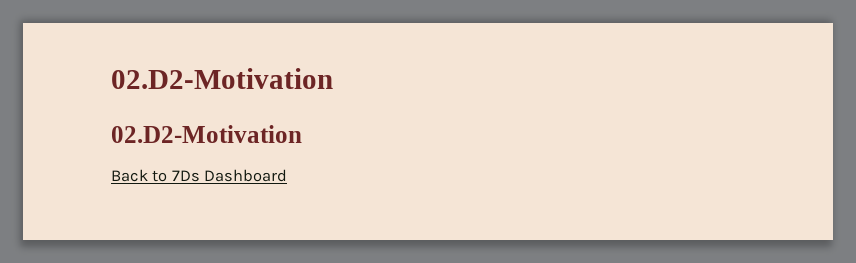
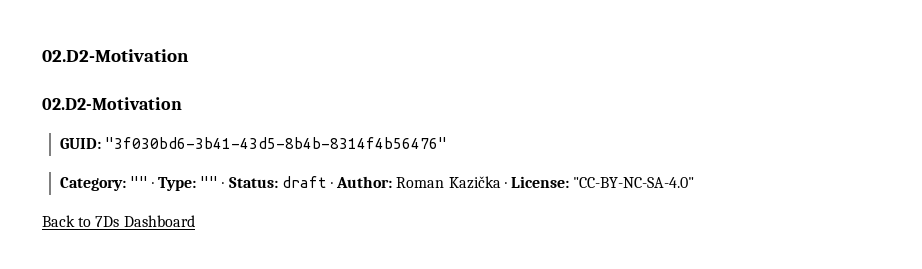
+ GUID: "3f030bd6-3b41-43d5-8b4b-8314f4b56476"
+ Category: "" · Type: "" · Status: draft · Author: Roman Kazička · License: "CC-BY-NC-SA-4.0"

